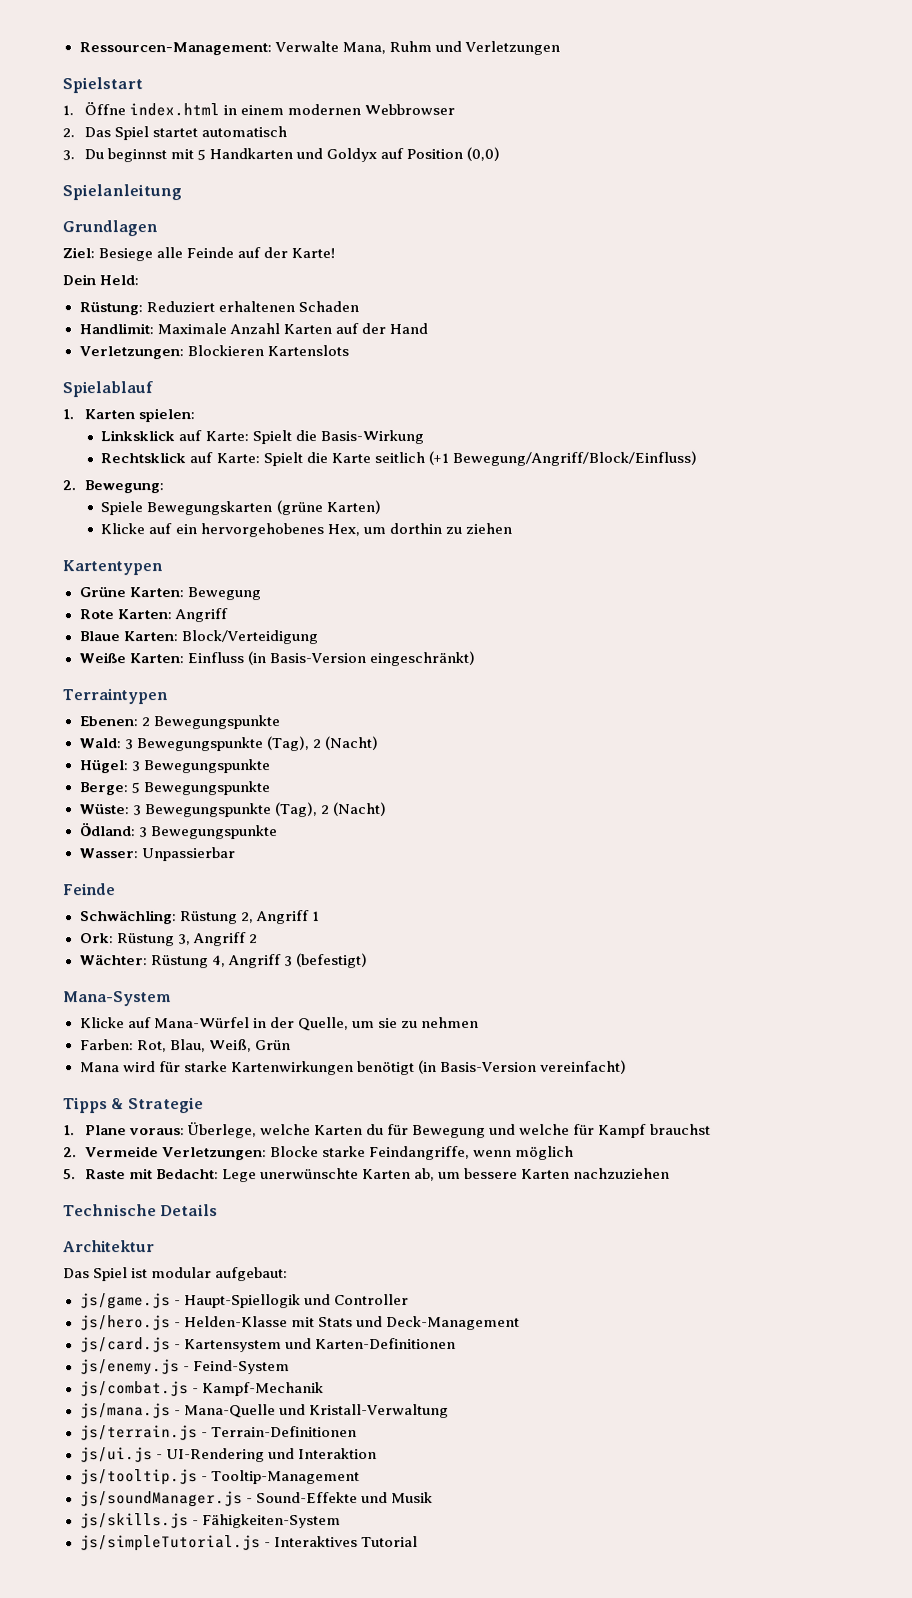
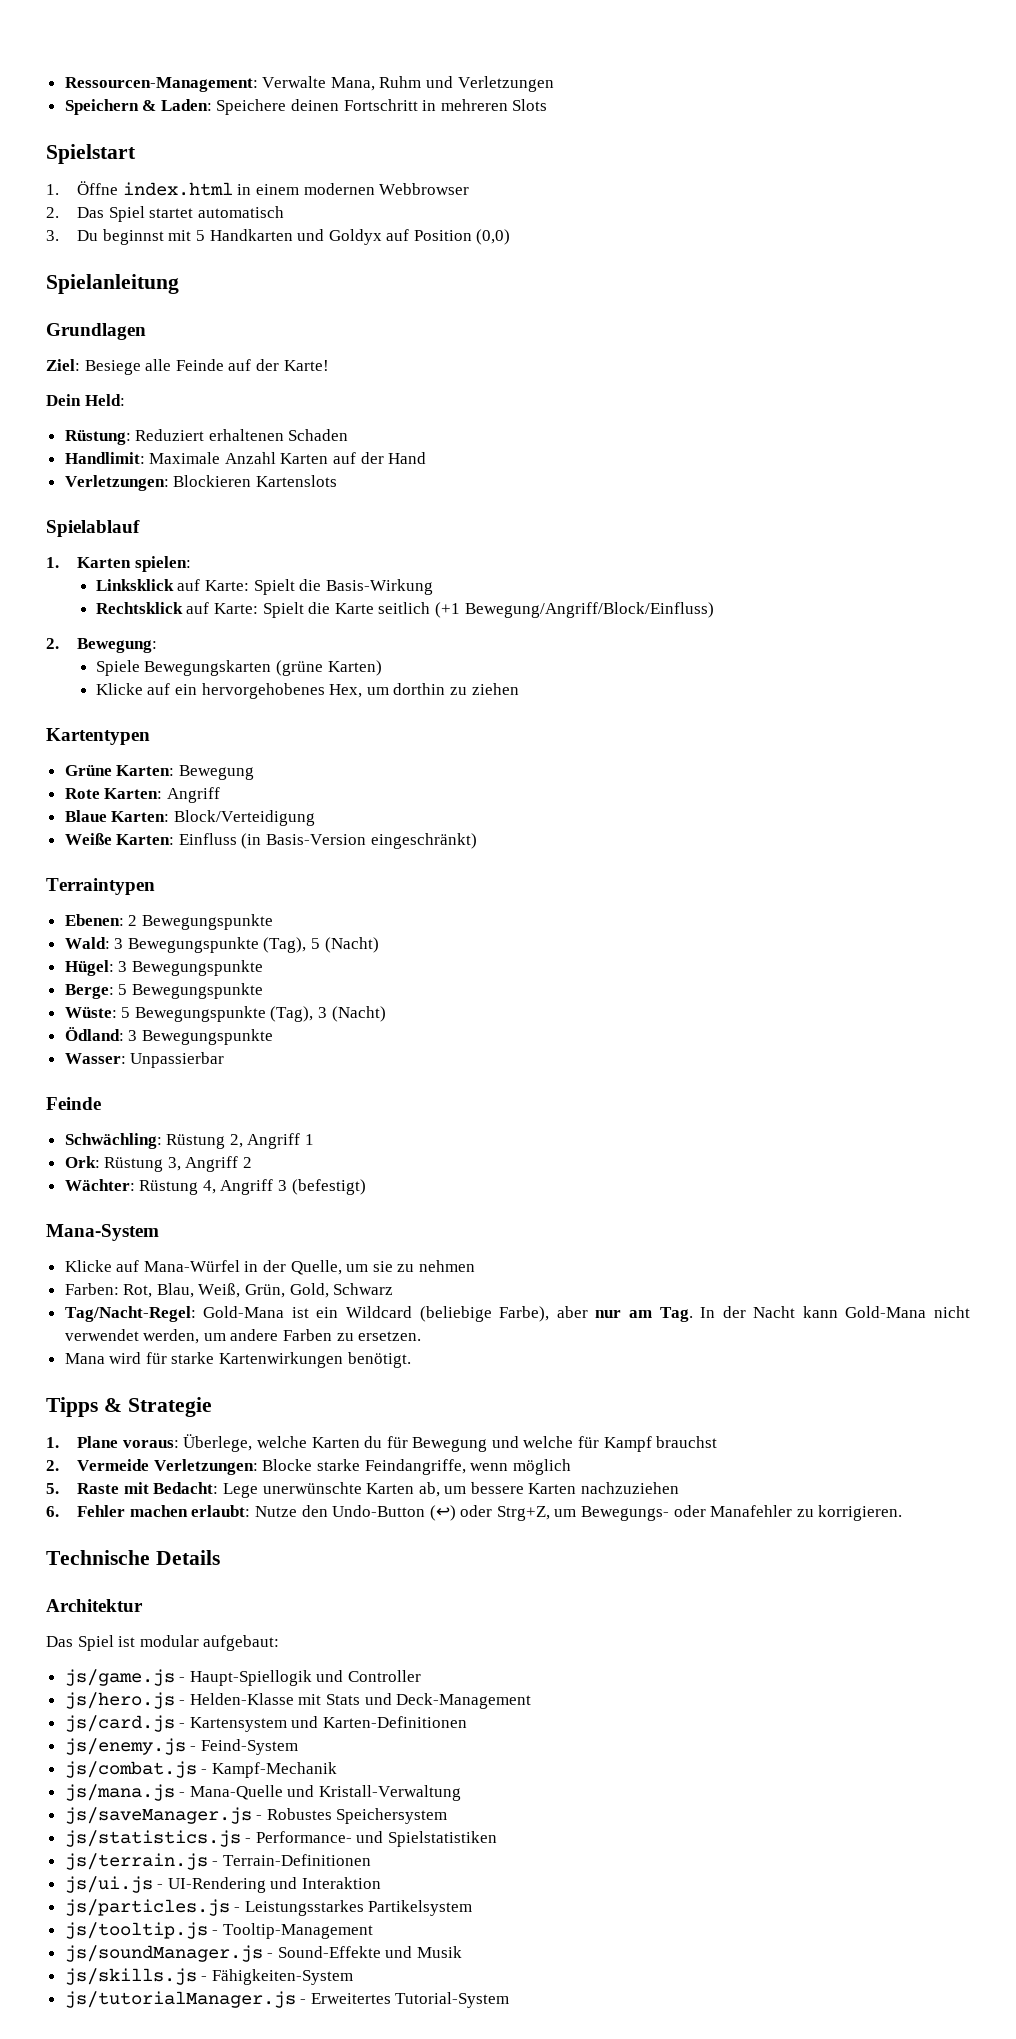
+ Speichern & Laden: Speichere deinen Fortschritt in mehreren Slots
- Wald: 3 Bewegungspunkte (Tag), 2 (Nacht)
+ Wald: 3 Bewegungspunkte (Tag), 5 (Nacht)
- Wüste: 3 Bewegungspunkte (Tag), 2 (Nacht)
+ Wüste: 5 Bewegungspunkte (Tag), 3 (Nacht)
- Farben: Rot, Blau, Weiß, Grün
+ Farben: Rot, Blau, Weiß, Grün, Gold, Schwarz
+ Tag/Nacht-Regel: Gold-Mana ist ein Wildcard (beliebige Farbe), aber nur am Tag. In der Nacht kann Gold-Mana nicht verwendet werden, um andere Farben zu ersetzen.
- Mana wird für starke Kartenwirkungen benötigt (in Basis-Version vereinfacht)
+ Mana wird für starke Kartenwirkungen benötigt.
+ 6. Fehler machen erlaubt: Nutze den Undo-Button (↩) oder Strg+Z, um Bewegungs- oder Manafehler zu korrigieren.
+ js/saveManager.js - Robustes Speichersystem
+ js/statistics.js - Performance- und Spielstatistiken
+ js/particles.js - Leistungsstarkes Partikelsystem
- js/simpleTutorial.js - Interaktives Tutorial
+ js/tutorialManager.js - Erweitertes Tutorial-System

